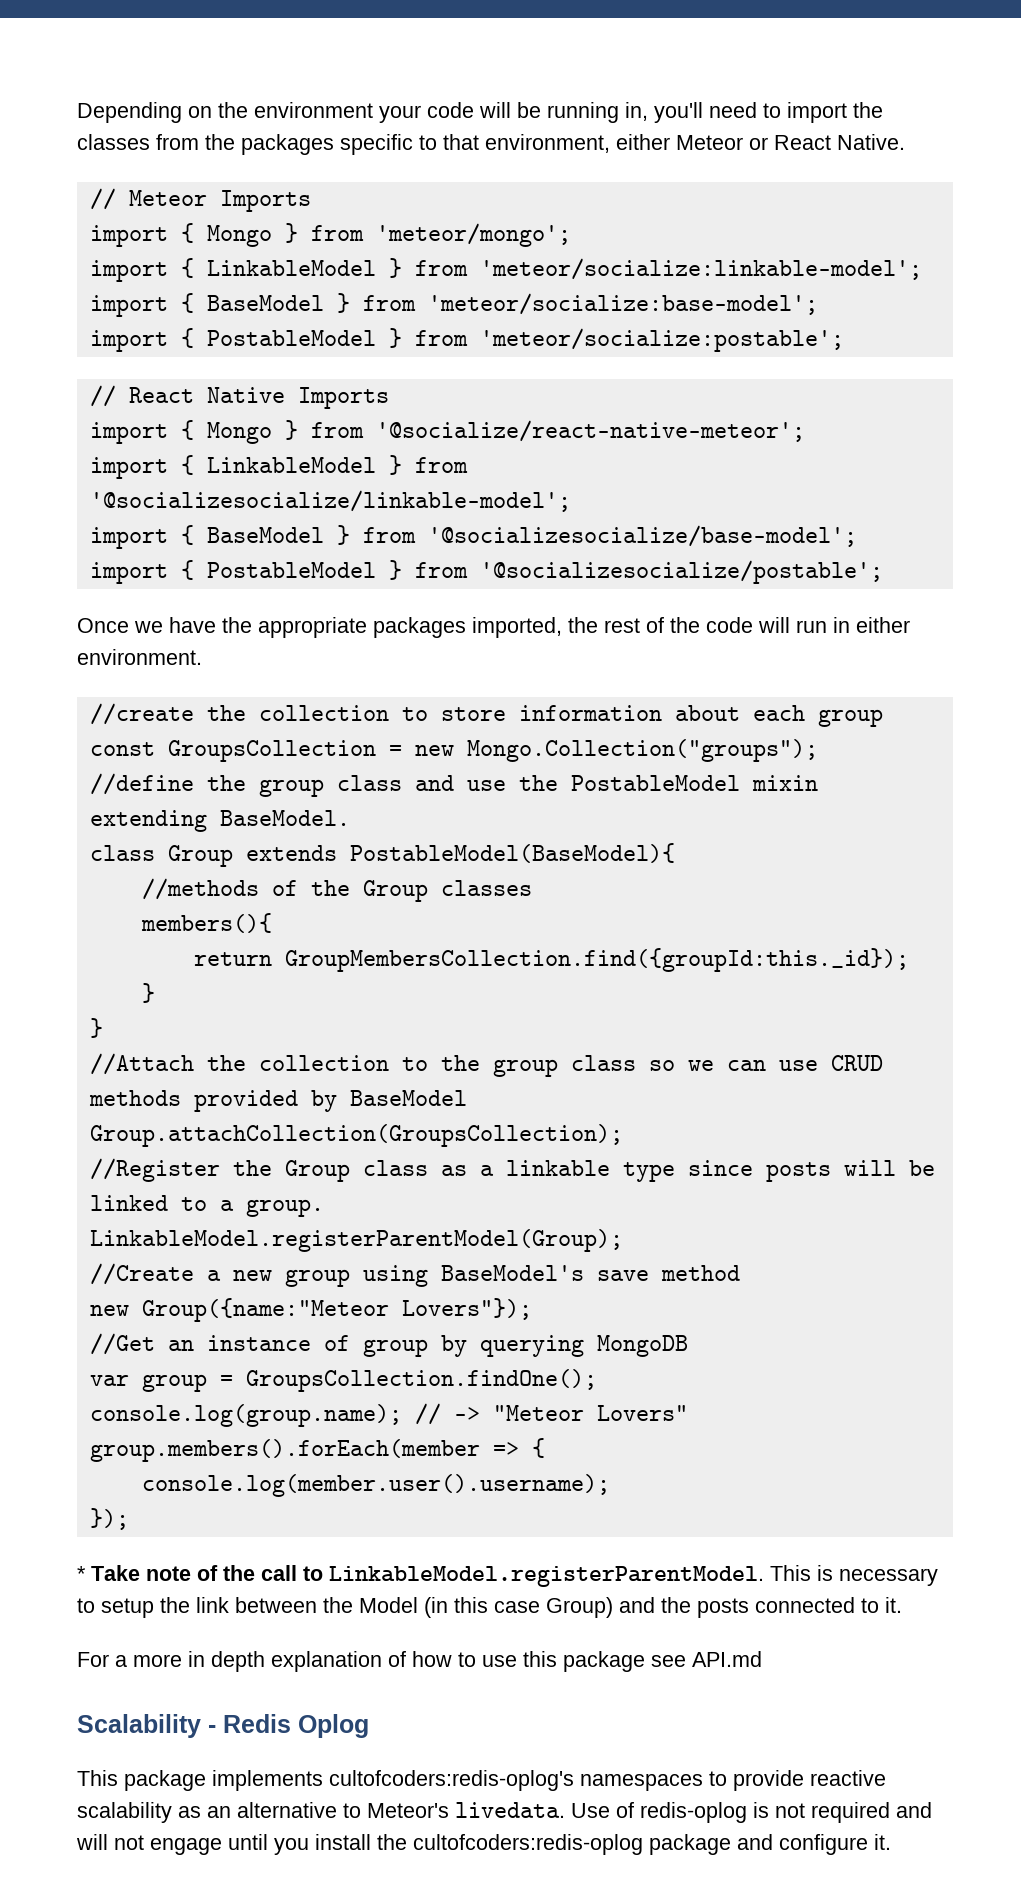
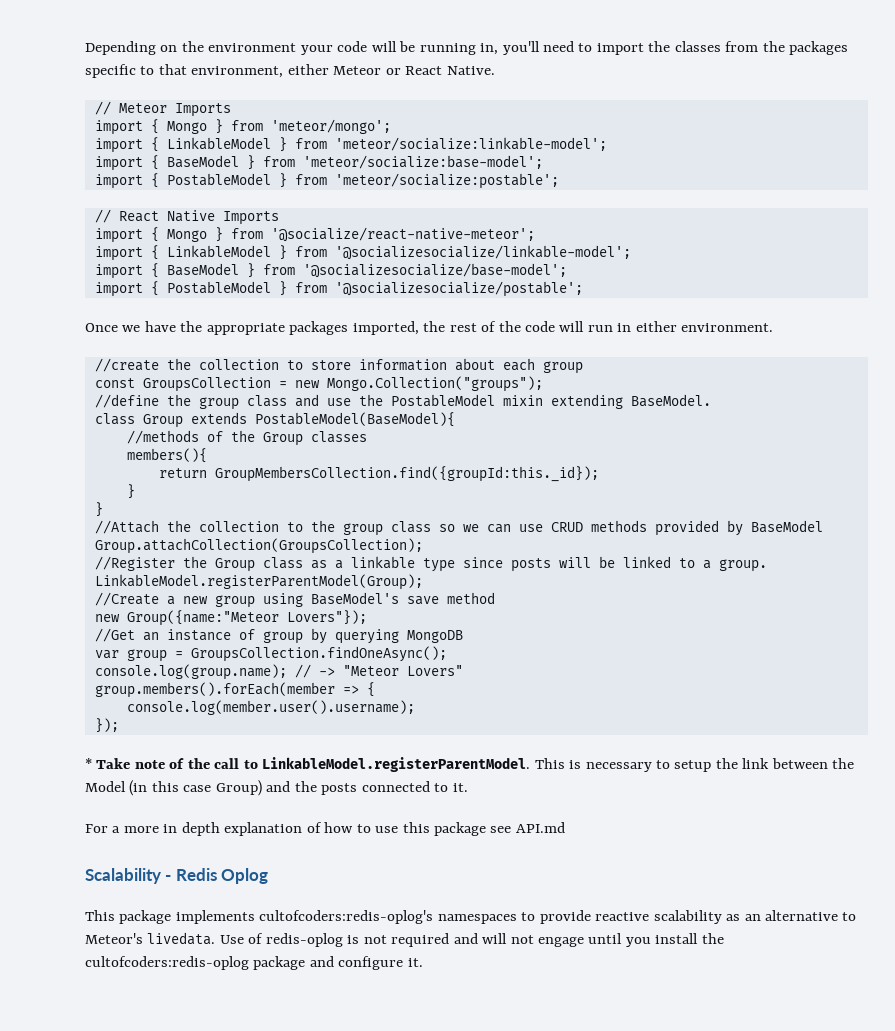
- var group = GroupsCollection.findOne();
+ var group = GroupsCollection.findOneAsync();

